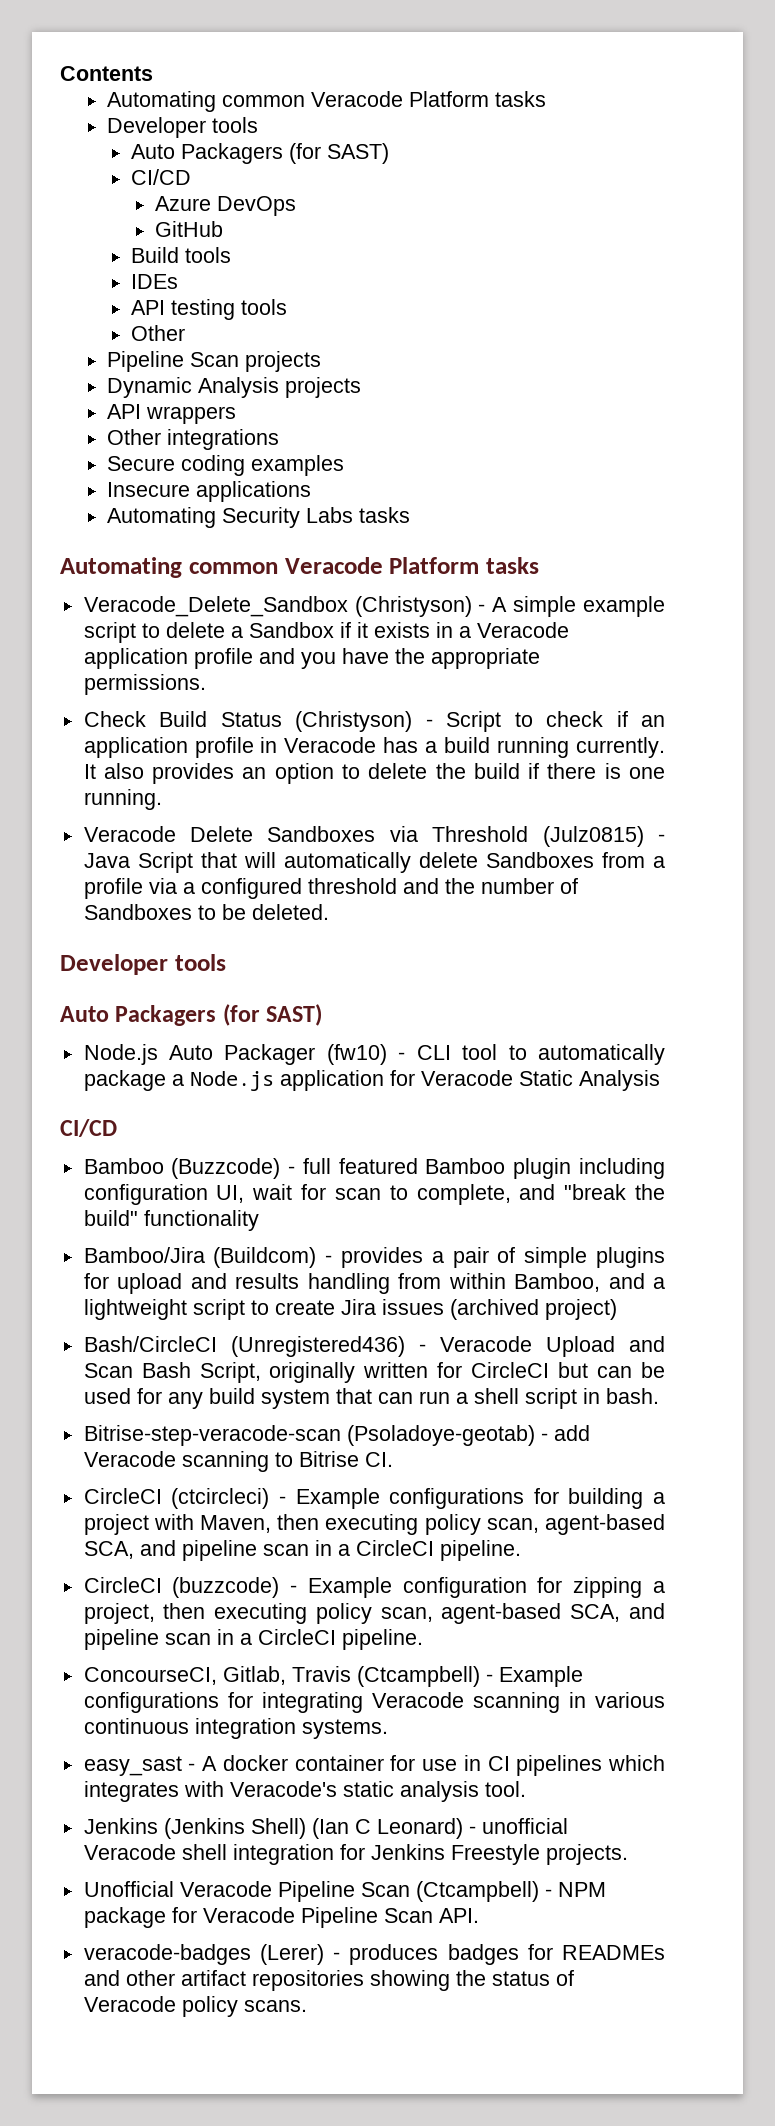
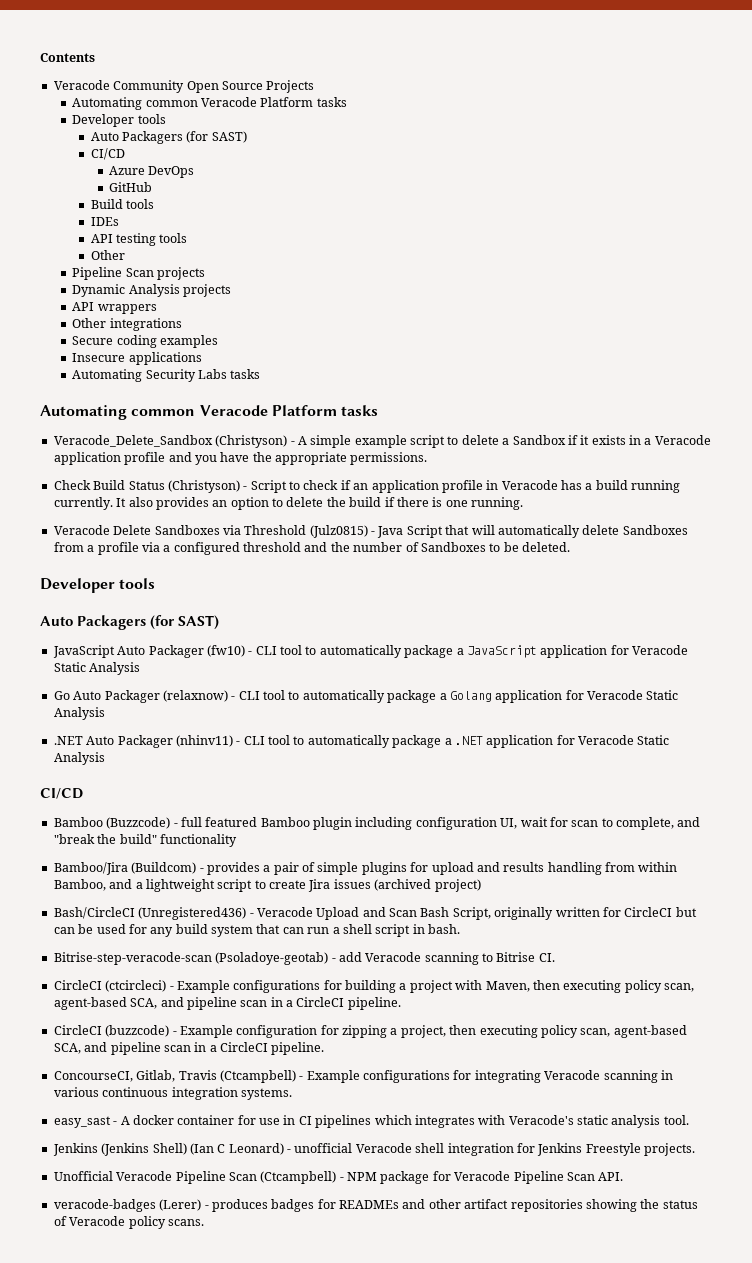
+ Veracode Community Open Source Projects
- Node.js Auto Packager (fw10) - CLI tool to automatically package a Node.js application for Veracode Static Analysis
+ JavaScript Auto Packager (fw10) - CLI tool to automatically package a JavaScript application for Veracode Static Analysis
+ Go Auto Packager (relaxnow) - CLI tool to automatically package a Golang application for Veracode Static Analysis
+ .NET Auto Packager (nhinv11) - CLI tool to automatically package a .NET application for Veracode Static Analysis

